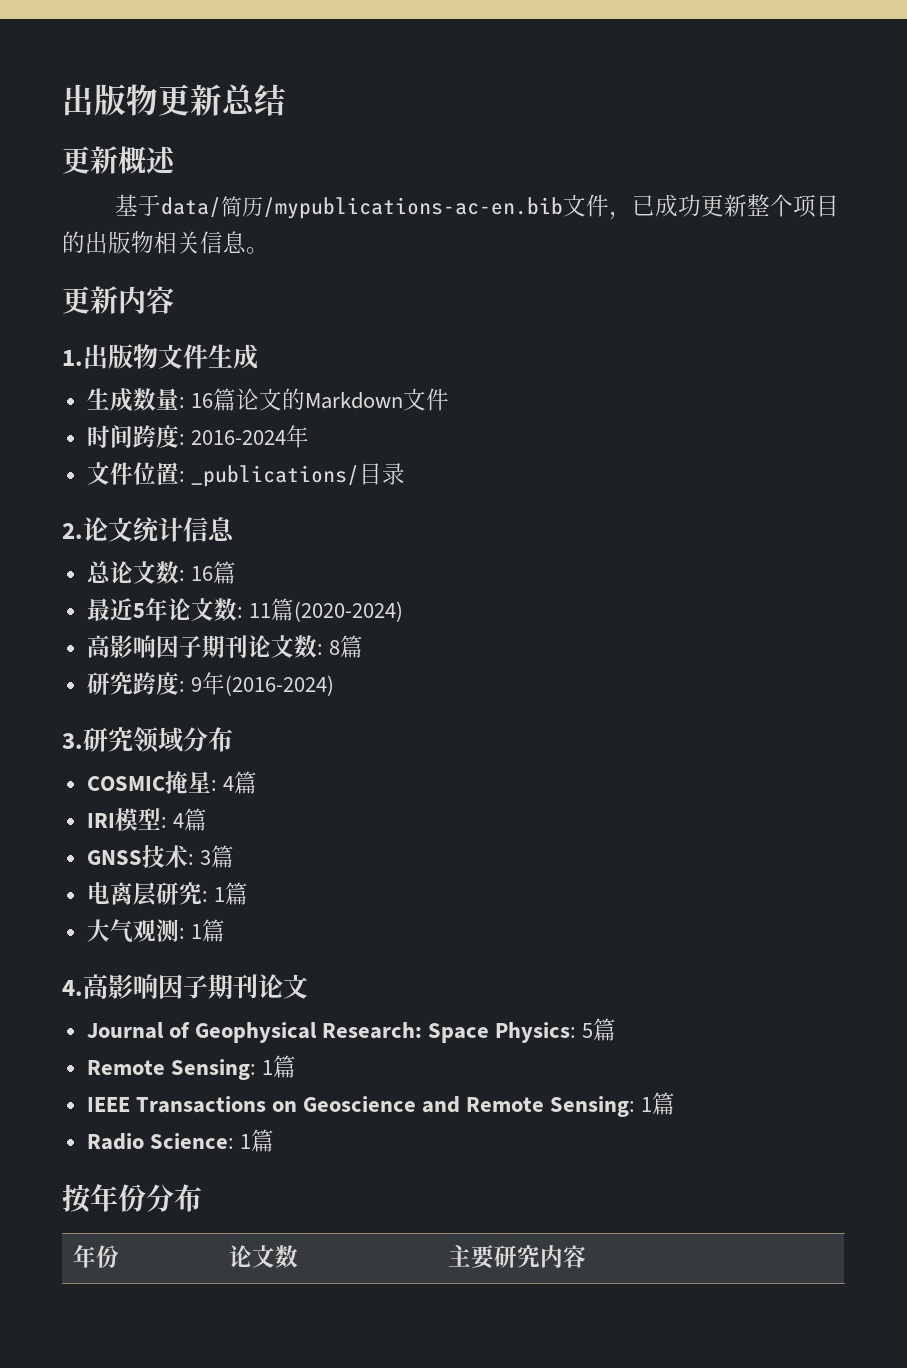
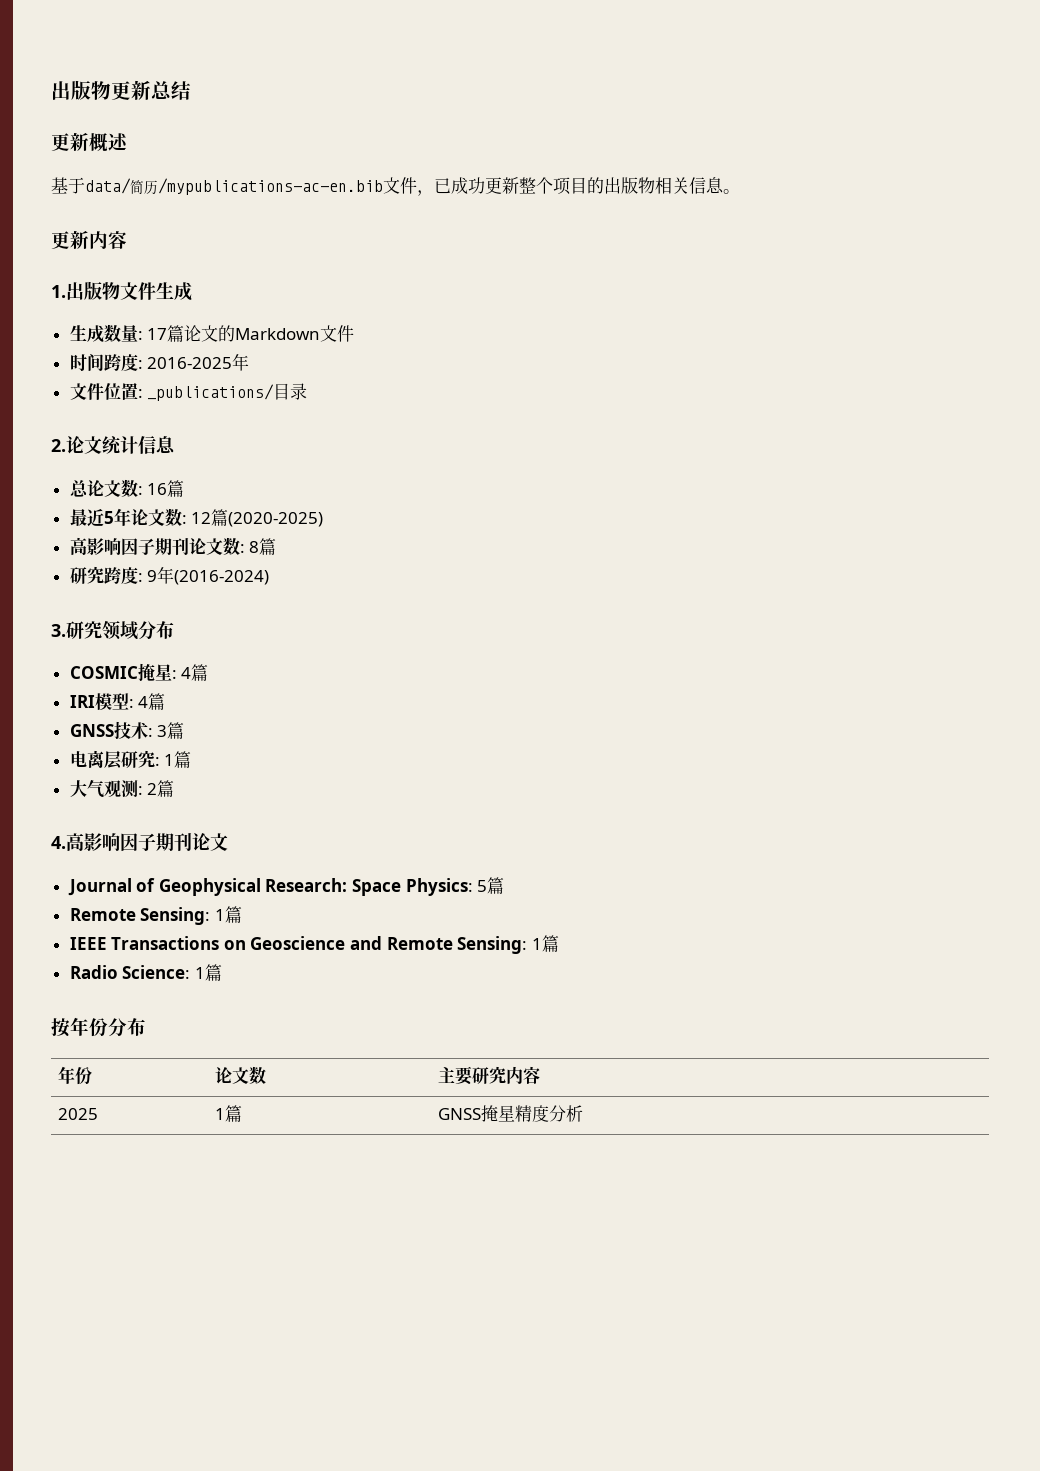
- 生成数量: 16篇论文的Markdown文件
+ 生成数量: 17篇论文的Markdown文件
- 时间跨度: 2016-2024年
+ 时间跨度: 2016-2025年
- 最近5年论文数: 11篇(2020-2024)
+ 最近5年论文数: 12篇(2020-2025)
- 大气观测: 1篇
+ 大气观测: 2篇
+ 2025 | 1篇 | GNSS掩星精度分析

